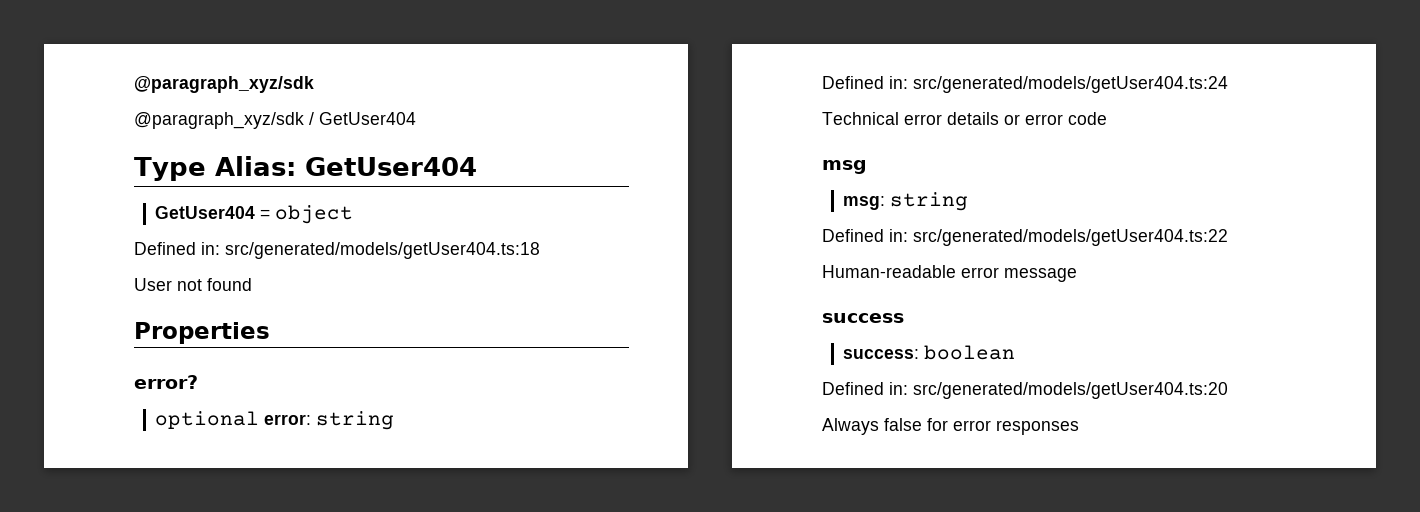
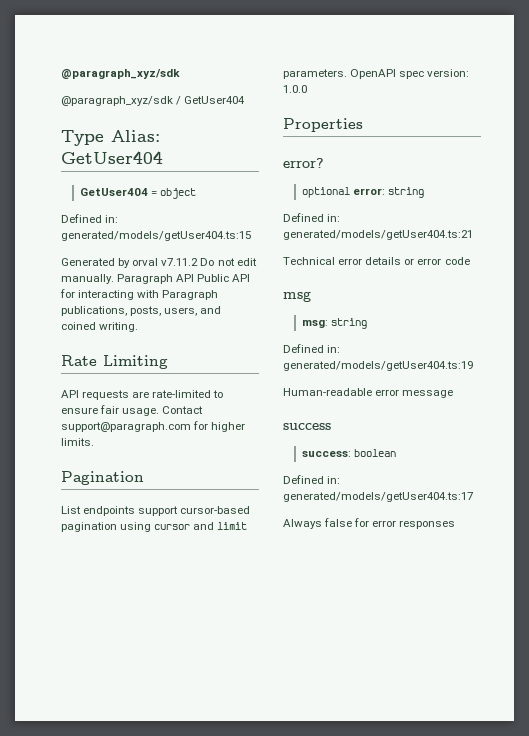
- Defined in: src/generated/models/getUser404.ts:18
- User not found
+ Defined in: generated/models/getUser404.ts:15
+ Generated by orval v7.11.2 Do not edit manually. Paragraph API Public API for interacting with Paragraph publications, posts, users, and coined writing.
+ Rate Limiting
+ API requests are rate-limited to ensure fair usage. Contact support@paragraph.com for higher limits.
+ Pagination
+ List endpoints support cursor-based pagination using cursor and limit parameters. OpenAPI spec version: 1.0.0
- Defined in: src/generated/models/getUser404.ts:24
+ Defined in: generated/models/getUser404.ts:21
- Defined in: src/generated/models/getUser404.ts:22
+ Defined in: generated/models/getUser404.ts:19
- Defined in: src/generated/models/getUser404.ts:20
+ Defined in: generated/models/getUser404.ts:17

